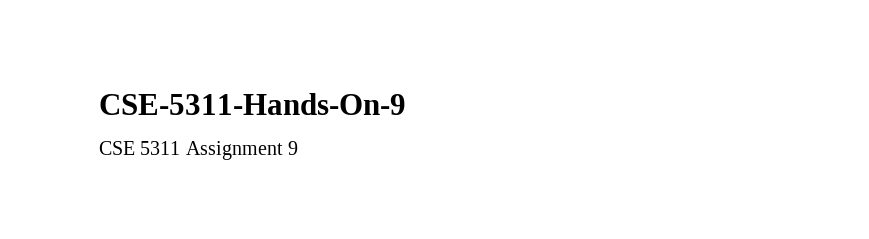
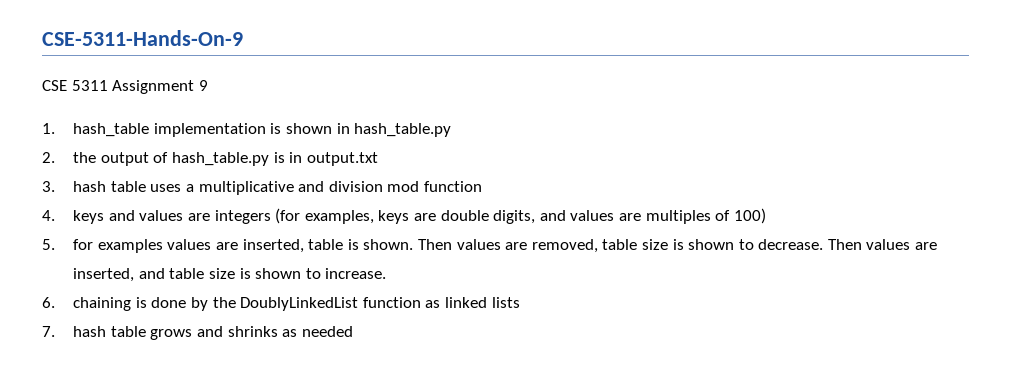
+ 1. hash_table implementation is shown in hash_table.py
+ 2. the output of hash_table.py is in output.txt
+ 3. hash table uses a multiplicative and division mod function
+ 4. keys and values are integers (for examples, keys are double digits, and values are multiples of 100)
+ 5. for examples values are inserted, table is shown. Then values are removed, table size is shown to decrease. Then values are inserted, and table size is shown to increase.
+ 6. chaining is done by the DoublyLinkedList function as linked lists
+ 7. hash table grows and shrinks as needed

